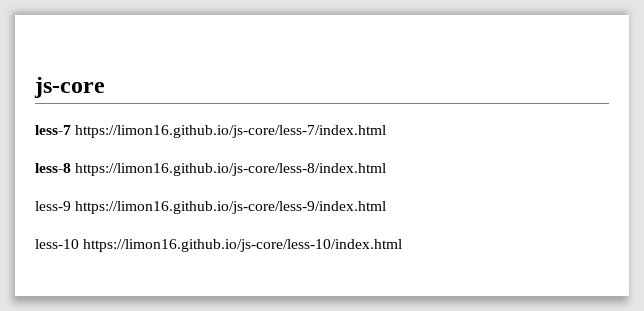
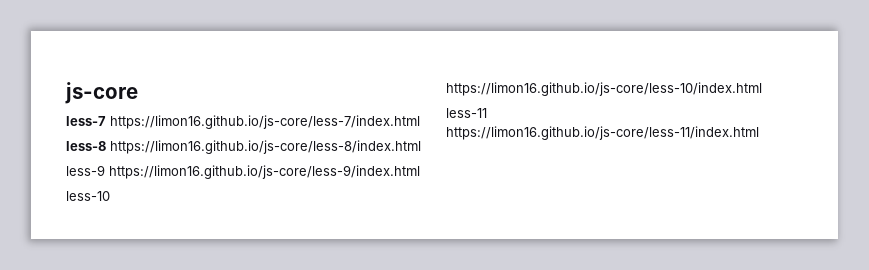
+ less-11 https://limon16.github.io/js-core/less-11/index.html

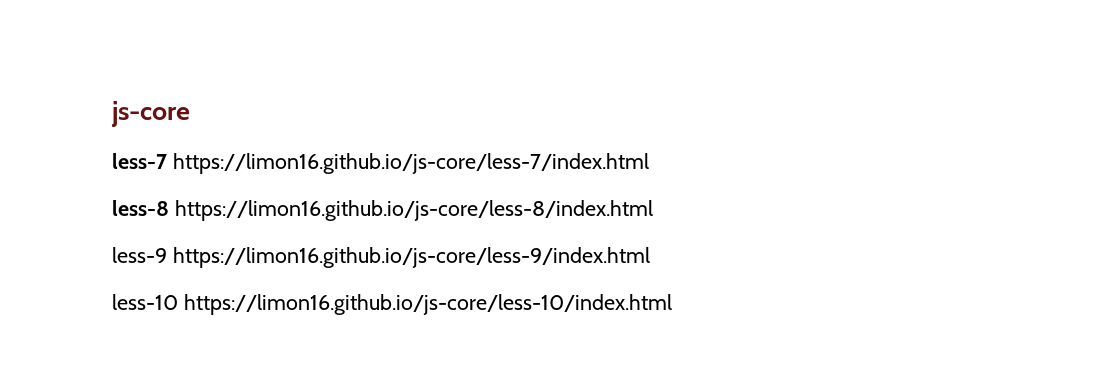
- less-11 https://limon16.github.io/js-core/less-11/index.html

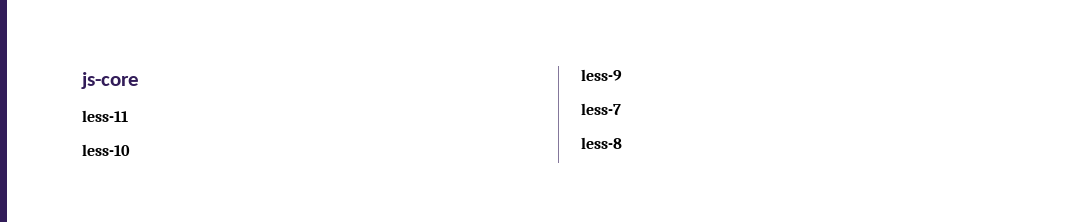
+ less-11
+ less-10
+ less-9
- less-7 https://limon16.github.io/js-core/less-7/index.html
+ less-7
- less-8 https://limon16.github.io/js-core/less-8/index.html
- less-9 https://limon16.github.io/js-core/less-9/index.html
- less-10 https://limon16.github.io/js-core/less-10/index.html
+ less-8

